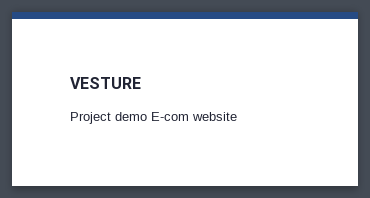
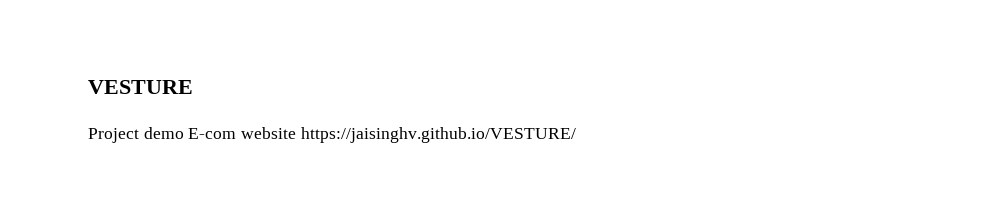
- Project demo E-com website
+ Project demo E-com website https://jaisinghv.github.io/VESTURE/

